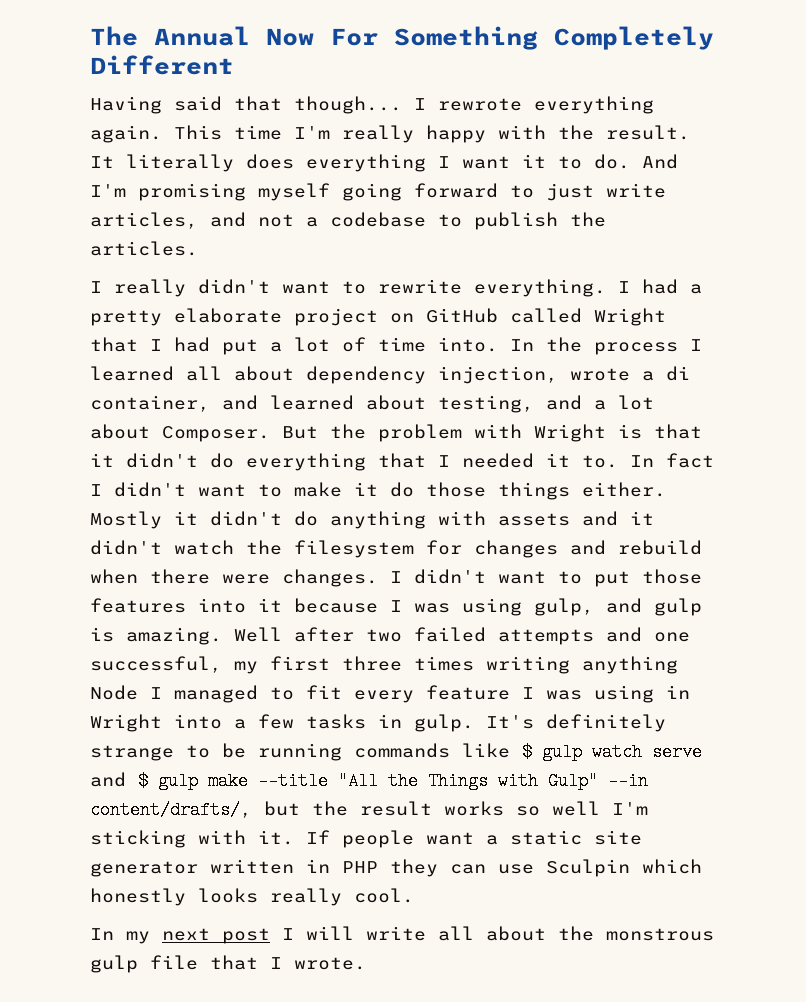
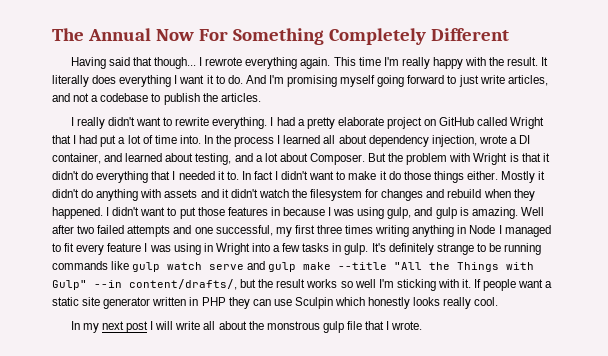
- In the process I learned all about dependency injection, wrote a di container, and learned about testing, and a lot about Composer.
+ In the process I learned all about dependency injection, wrote a DI container, and learned about testing, and a lot about Composer.
- Mostly it didn't do anything with assets and it didn't watch the filesystem for changes and rebuild when there were changes.
+ Mostly it didn't do anything with assets and it didn't watch the filesystem for changes and rebuild when they happened.
- I didn't want to put those features into it because I was using gulp, and gulp is amazing.
+ I didn't want to put those features in because I was using gulp, and gulp is amazing.
- Well after two failed attempts and one successful, my first three times writing anything Node I managed to fit every feature I was using in Wright into a few tasks in gulp.
+ Well after two failed attempts and one successful, my first three times writing anything in Node I managed to fit every feature I was using in Wright into a few tasks in gulp.
- It's definitely strange to be running commands like $ gulp watch serve and $ gulp make --title "All the Things with Gulp" --in content/drafts/, but the result works so well I'm sticking with it.
+ It's definitely strange to be running commands like gulp watch serve and gulp make --title "All the Things with Gulp" --in content/drafts/, but the result works so well I'm sticking with it.

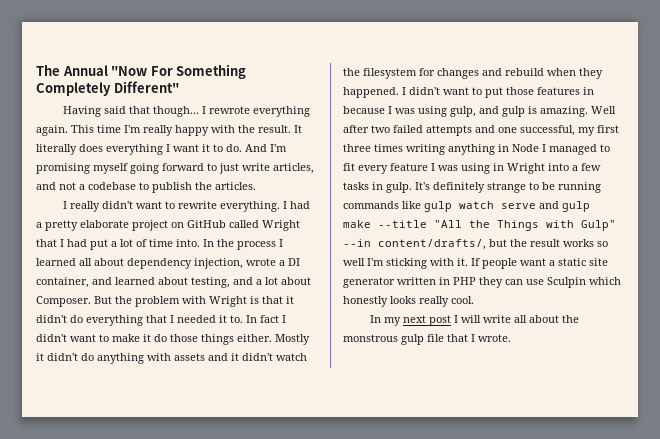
- The Annual Now For Something Completely Different
+ The Annual "Now For Something Completely Different"

